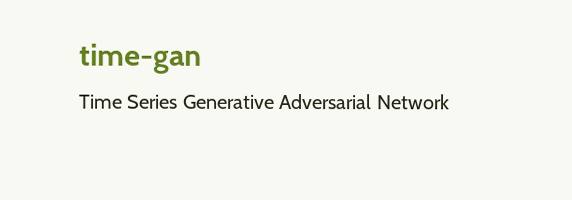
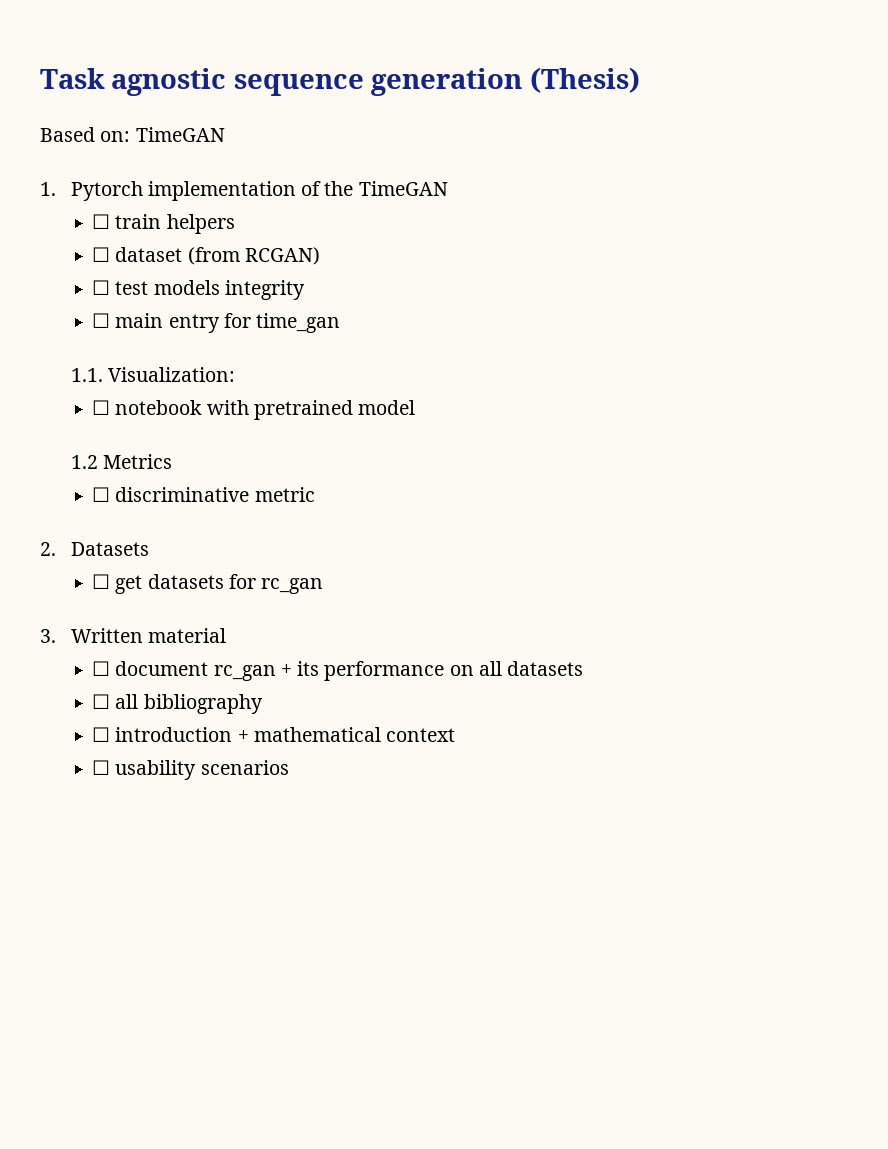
- time-gan
- Time Series Generative Adversarial Network
+ Task agnostic sequence generation (Thesis)
+ Based on: TimeGAN
+ 1. Pytorch implementation of the TimeGAN
+ ☐ train helpers
+ ☐ dataset (from RCGAN)
+ ☐ test models integrity
+ ☐ main entry for time_gan
+ 1.1. Visualization:
+ ☐ notebook with pretrained model
+ 1.2 Metrics
+ ☐ discriminative metric
+ 2. Datasets
+ ☐ get datasets for rc_gan
+ 3. Written material
+ ☐ document rc_gan + its performance on all datasets
+ ☐ all bibliography
+ ☐ introduction + mathematical context
+ ☐ usability scenarios

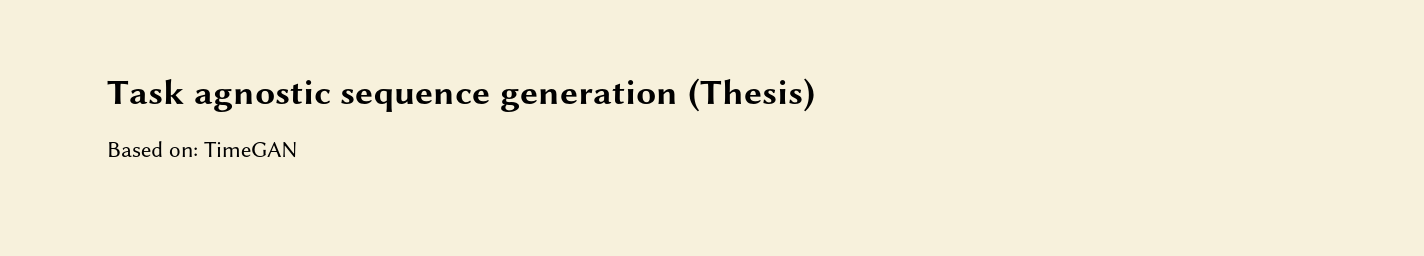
- 1. Pytorch implementation of the TimeGAN
- ☐ train helpers
- ☐ dataset (from RCGAN)
- ☐ test models integrity
- ☐ main entry for time_gan
- 1.1. Visualization:
- ☐ notebook with pretrained model
- 1.2 Metrics
- ☐ discriminative metric
- 2. Datasets
- ☐ get datasets for rc_gan
- 3. Written material
- ☐ document rc_gan + its performance on all datasets
- ☐ all bibliography
- ☐ introduction + mathematical context
- ☐ usability scenarios

